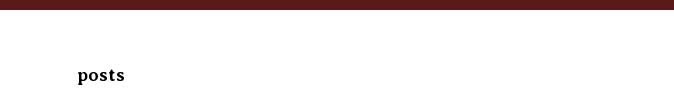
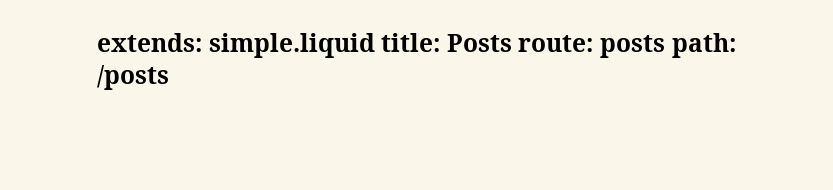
- posts
+ extends: simple.liquid title: Posts route: posts path: /posts

